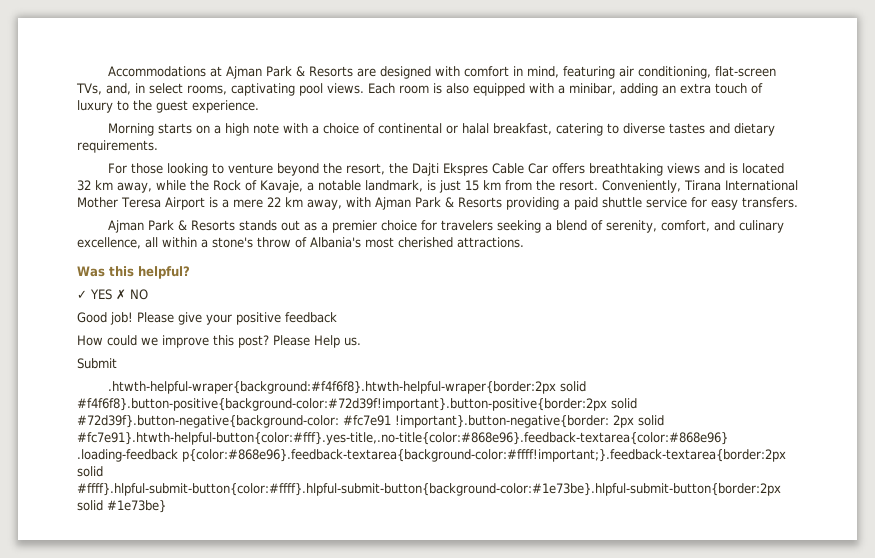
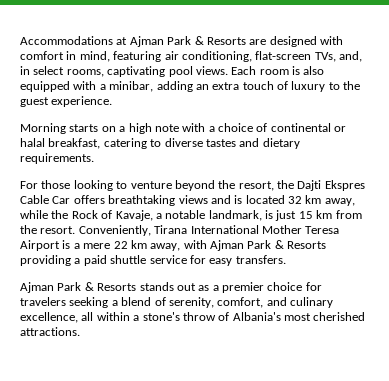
- Was this helpful?
- ✓ YES ✗ NO
- Good job! Please give your positive feedback
- How could we improve this post? Please Help us.
- Submit
- .htwth-helpful-wraper{background:#f4f6f8}.htwth-helpful-wraper{border:2px solid #f4f6f8}.button-positive{background-color:#72d39f!important}.button-positive{border:2px solid #72d39f}.button-negative{background-color: #fc7e91 !important}.button-negative{border: 2px solid #fc7e91}.htwth-helpful-button{color:#fff}.yes-title,.no-title{color:#868e96}.feedback-textarea{color:#868e96} .loading-feedback p{color:#868e96}.feedback-textarea{background-color:#ffff!important;}.feedback-textarea{border:2px solid #ffff}.hlpful-submit-button{color:#ffff}.hlpful-submit-button{background-color:#1e73be}.hlpful-submit-button{border:2px solid #1e73be}

